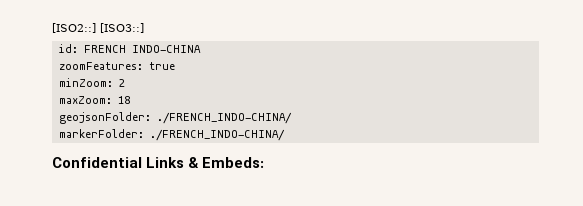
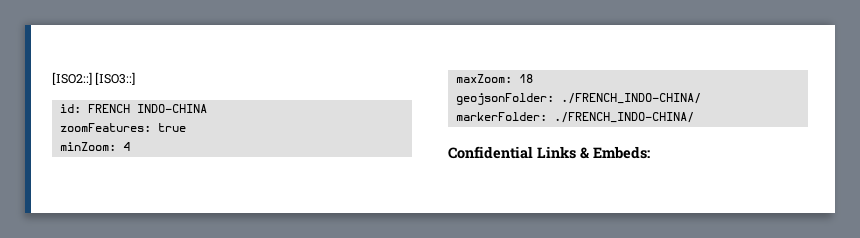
- minZoom: 2
+ minZoom: 4

